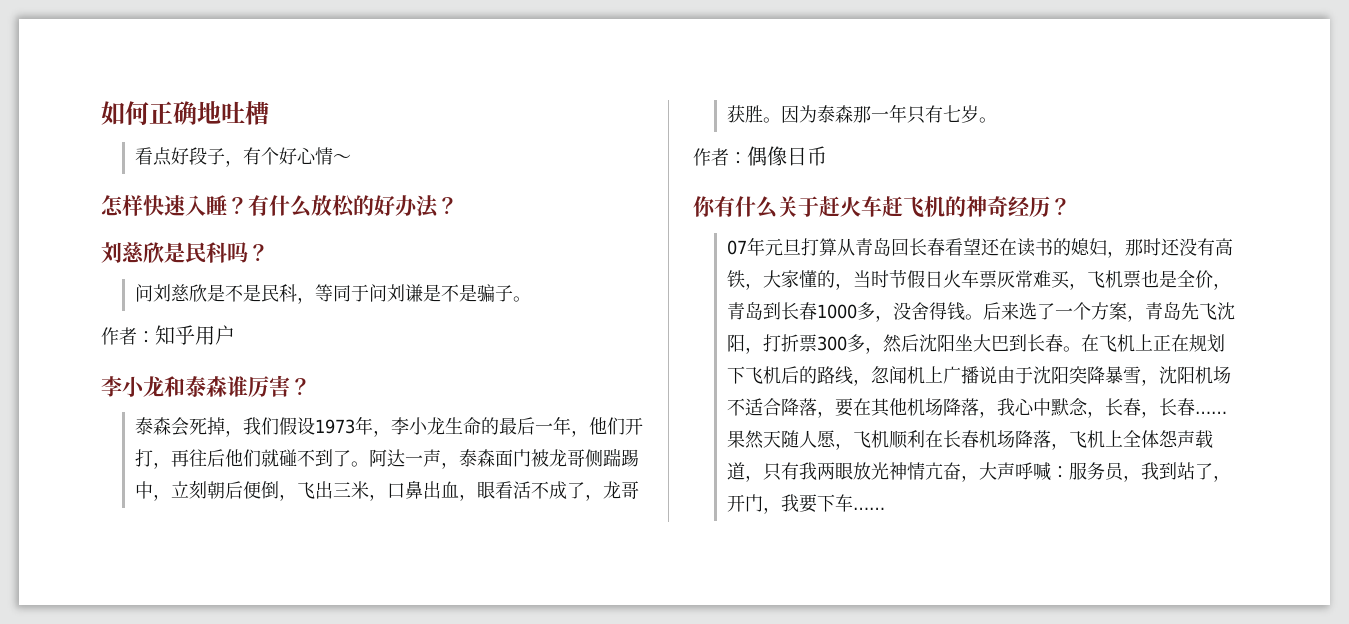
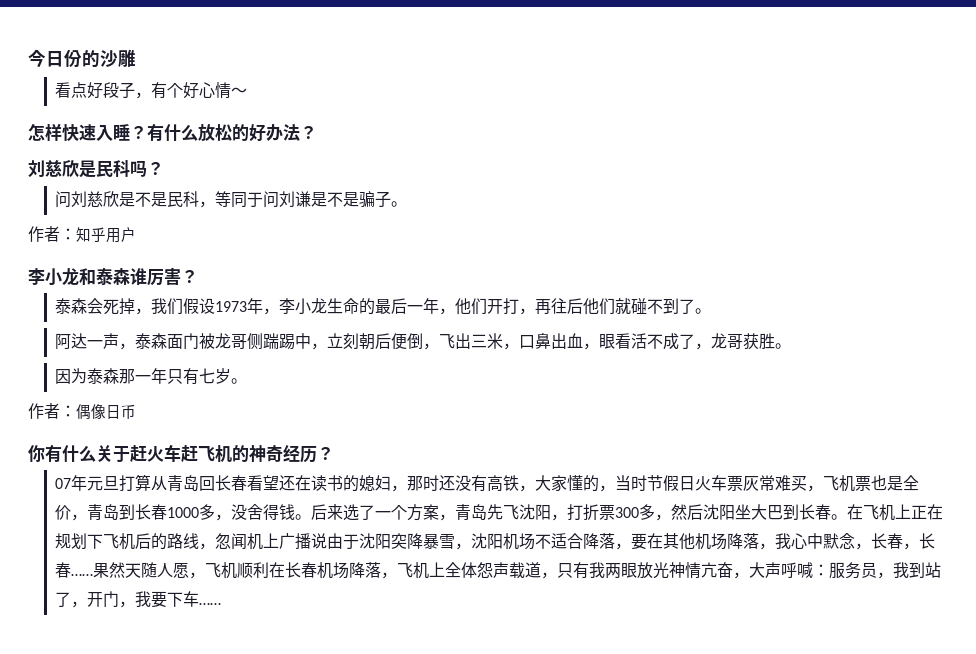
- 如何正确地吐槽
+ 今日份的沙雕
- 泰森会死掉，我们假设1973年，李小龙生命的最后一年，他们开打，再往后他们就碰不到了。阿达一声，泰森面门被龙哥侧踹踢中，立刻朝后便倒，飞出三米，口鼻出血，眼看活不成了，龙哥获胜。因为泰森那一年只有七岁。
+ 泰森会死掉，我们假设1973年，李小龙生命的最后一年，他们开打，再往后他们就碰不到了。
+ 阿达一声，泰森面门被龙哥侧踹踢中，立刻朝后便倒，飞出三米，口鼻出血，眼看活不成了，龙哥获胜。
+ 因为泰森那一年只有七岁。

